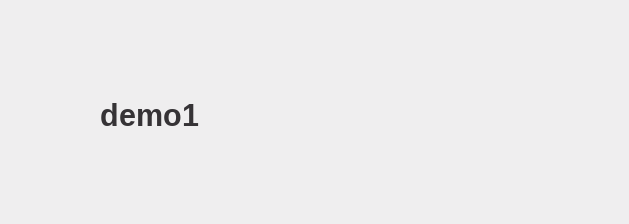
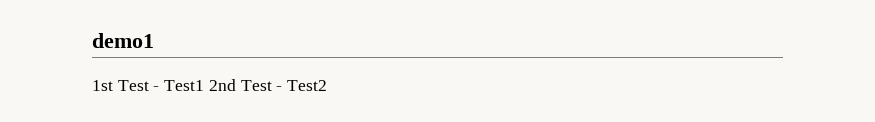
+ 1st Test - Test1 2nd Test - Test2

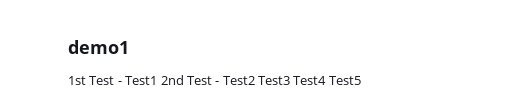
- 1st Test - Test1 2nd Test - Test2
+ 1st Test - Test1 2nd Test - Test2 Test3 Test4 Test5

